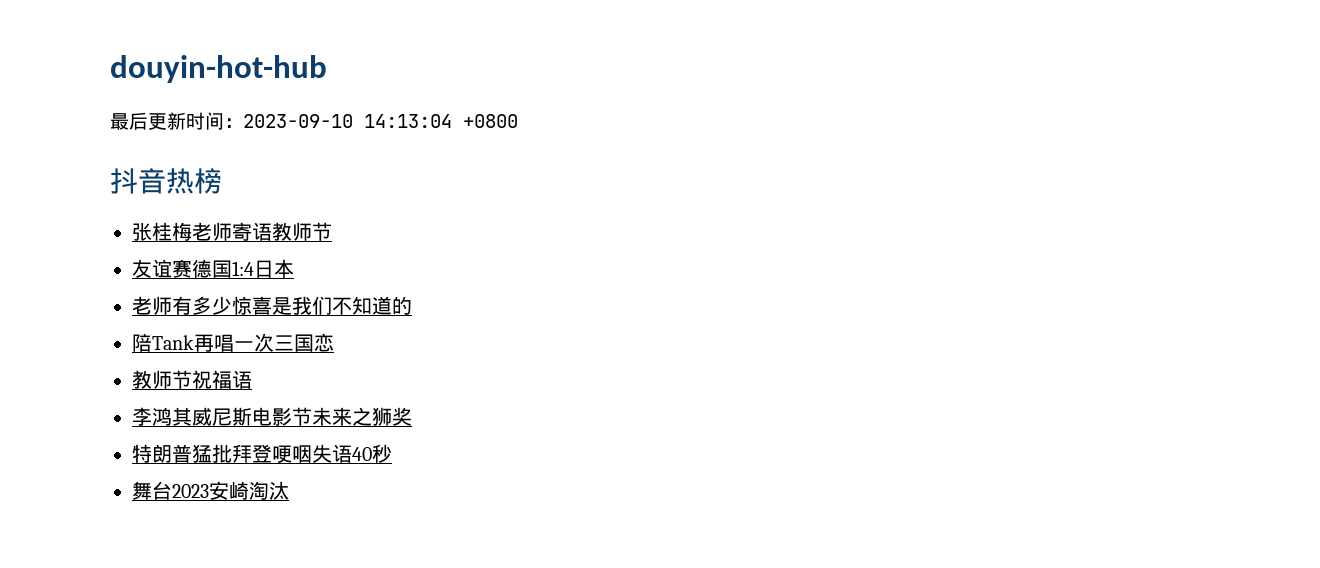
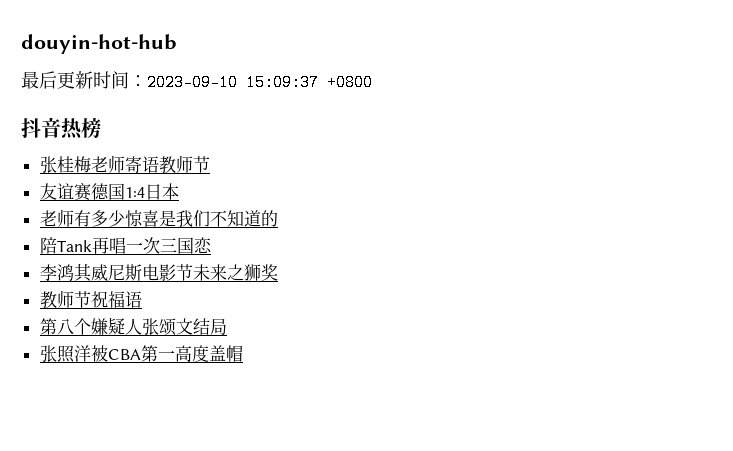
- 最后更新时间：2023-09-10 14:13:04 +0800
+ 最后更新时间：2023-09-10 15:09:37 +0800
- 教师节祝福语
- 特朗普猛批拜登哽咽失语40秒
- 舞台2023安崎淘汰
+ 教师节祝福语
+ 第八个嫌疑人张颂文结局
+ 张照洋被CBA第一高度盖帽

